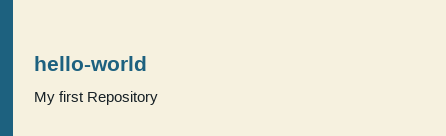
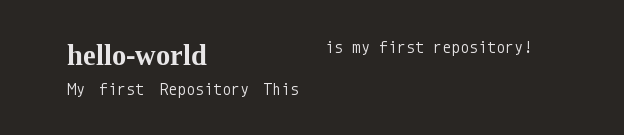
- My first Repository
+ My first Repository This is my first repository!

